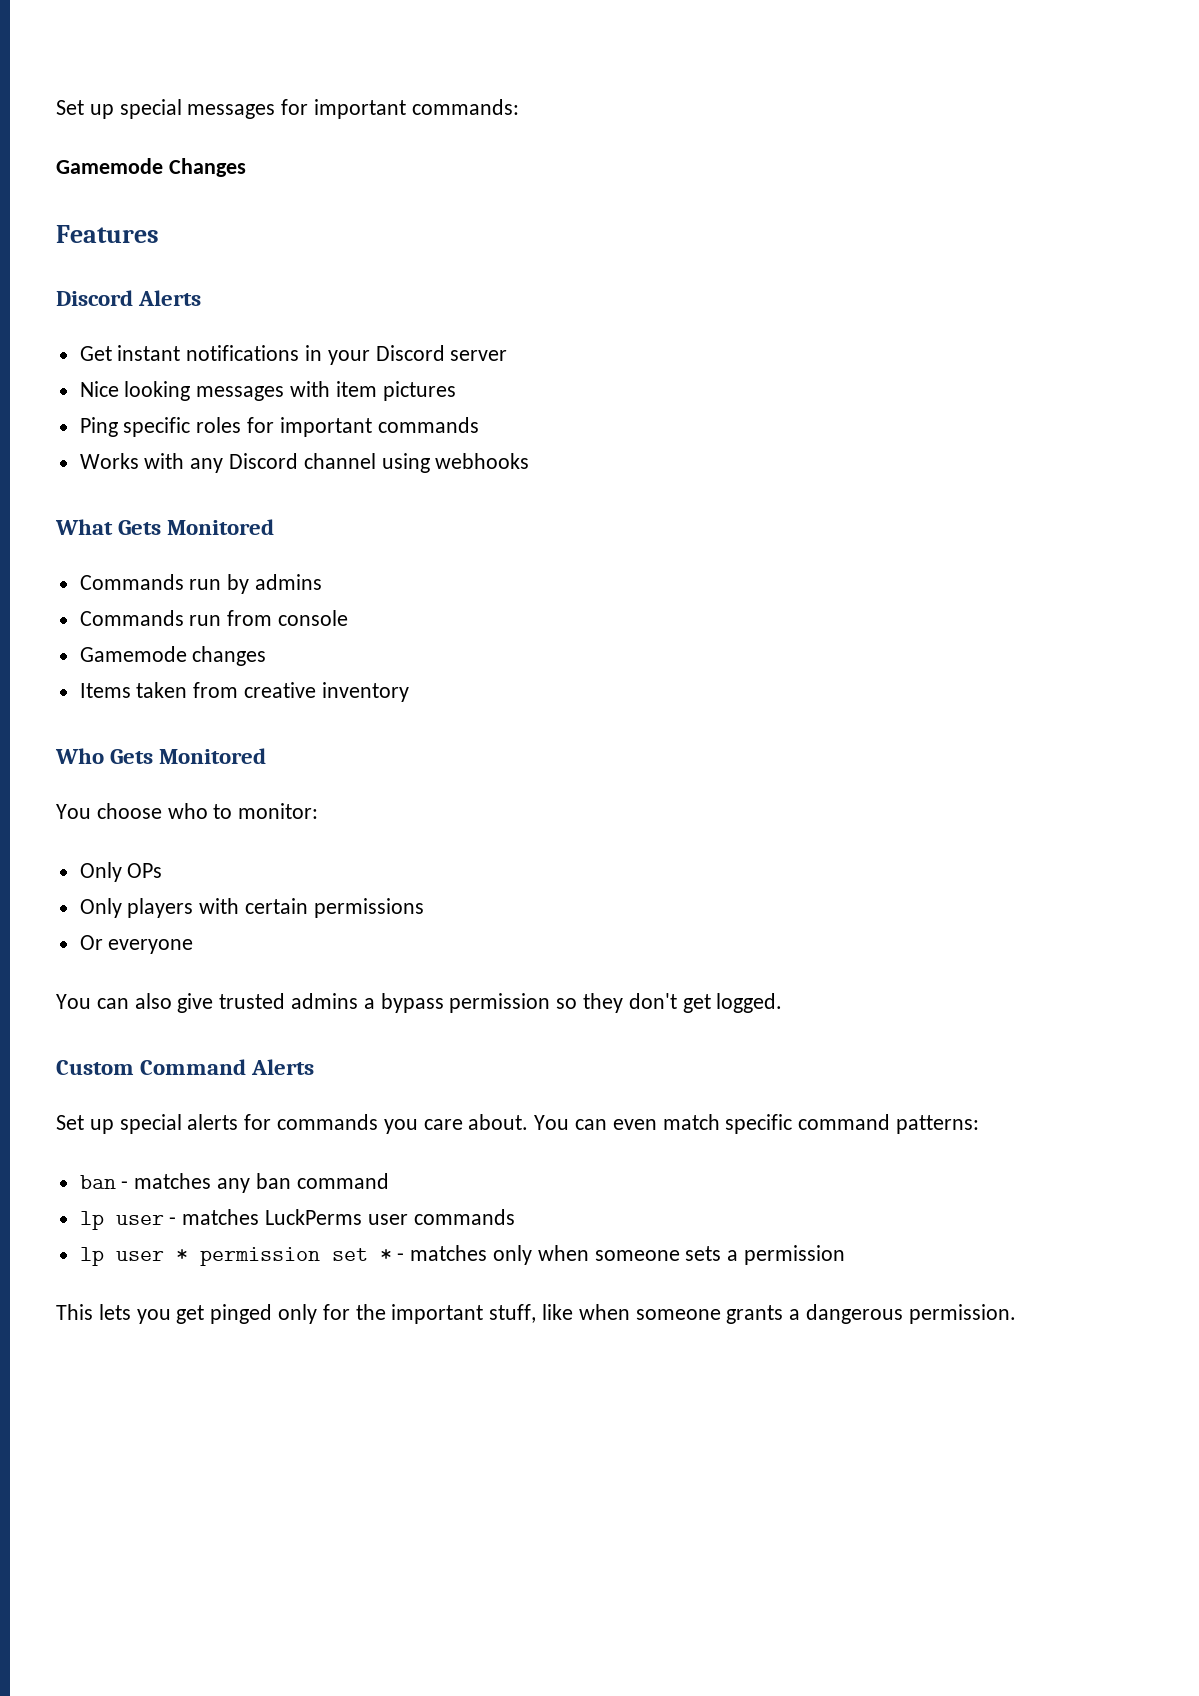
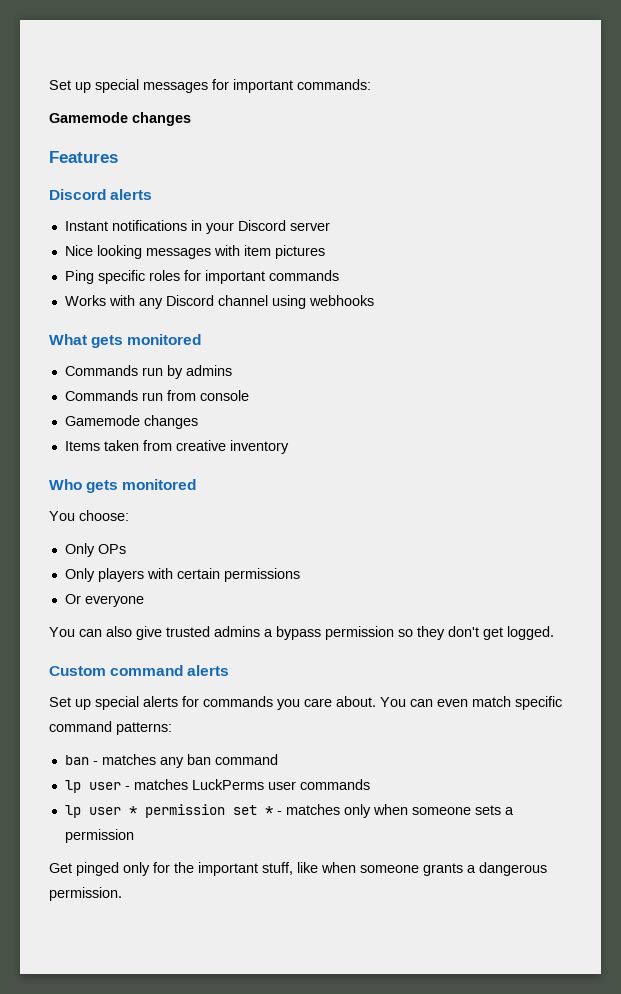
  Set up special messages for important commands:
- Gamemode Changes
+ Gamemode changes
- Discord Alerts
- Get instant notifications in your Discord server
+ Discord alerts
+ Instant notifications in your Discord server
- What Gets Monitored
+ What gets monitored
- Who Gets Monitored
- You choose who to monitor:
+ Who gets monitored
+ You choose:
- Custom Command Alerts
+ Custom command alerts
- This lets you get pinged only for the important stuff, like when someone grants a dangerous permission.
+ Get pinged only for the important stuff, like when someone grants a dangerous permission.

